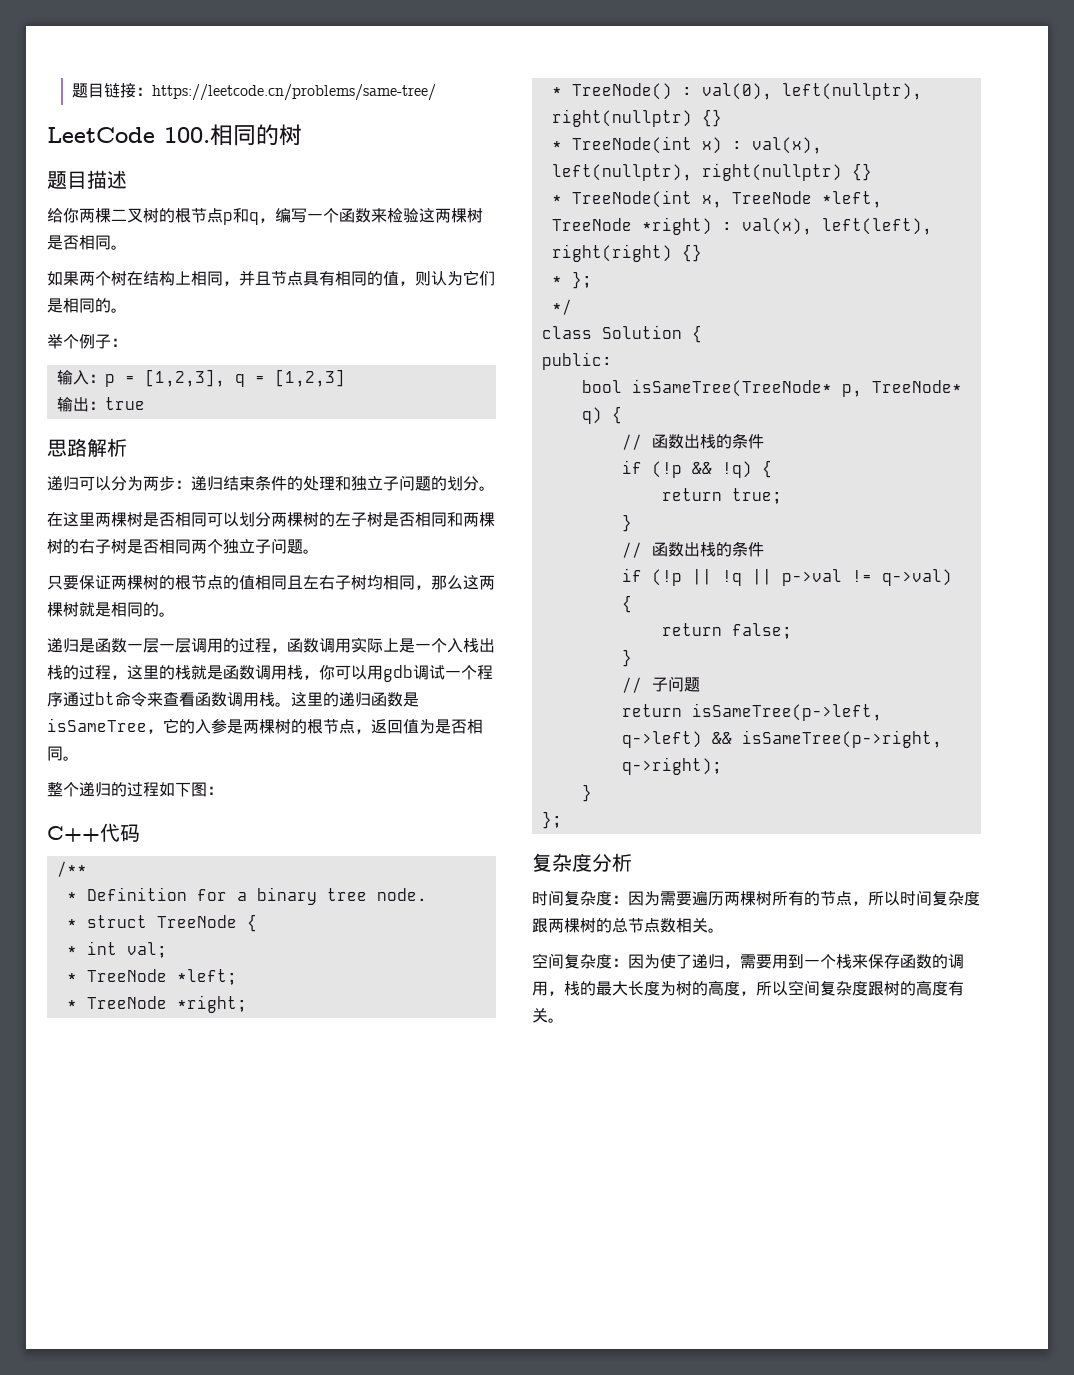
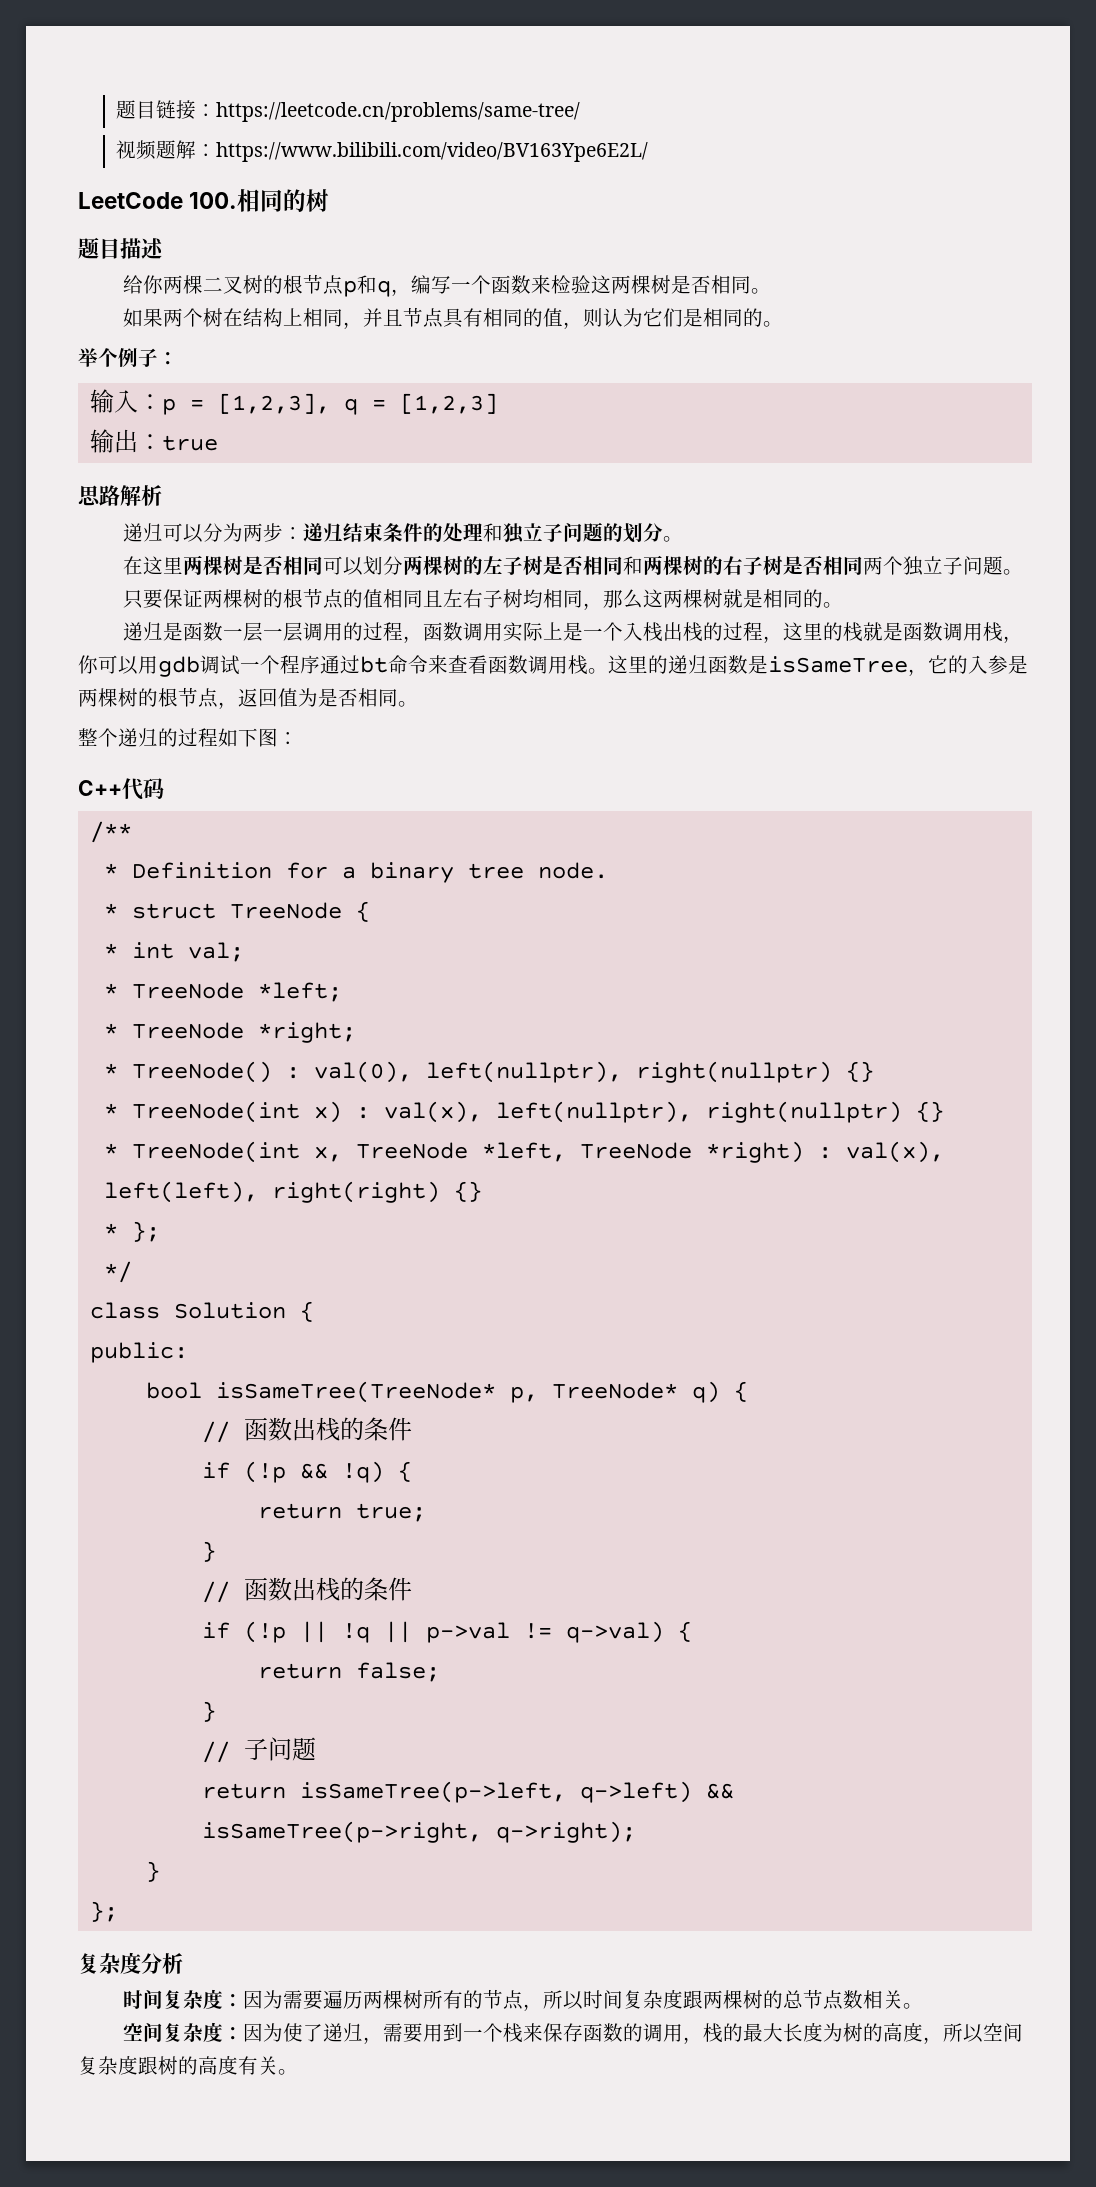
+ 视频题解：https://www.bilibili.com/video/BV163Ype6E2L/

